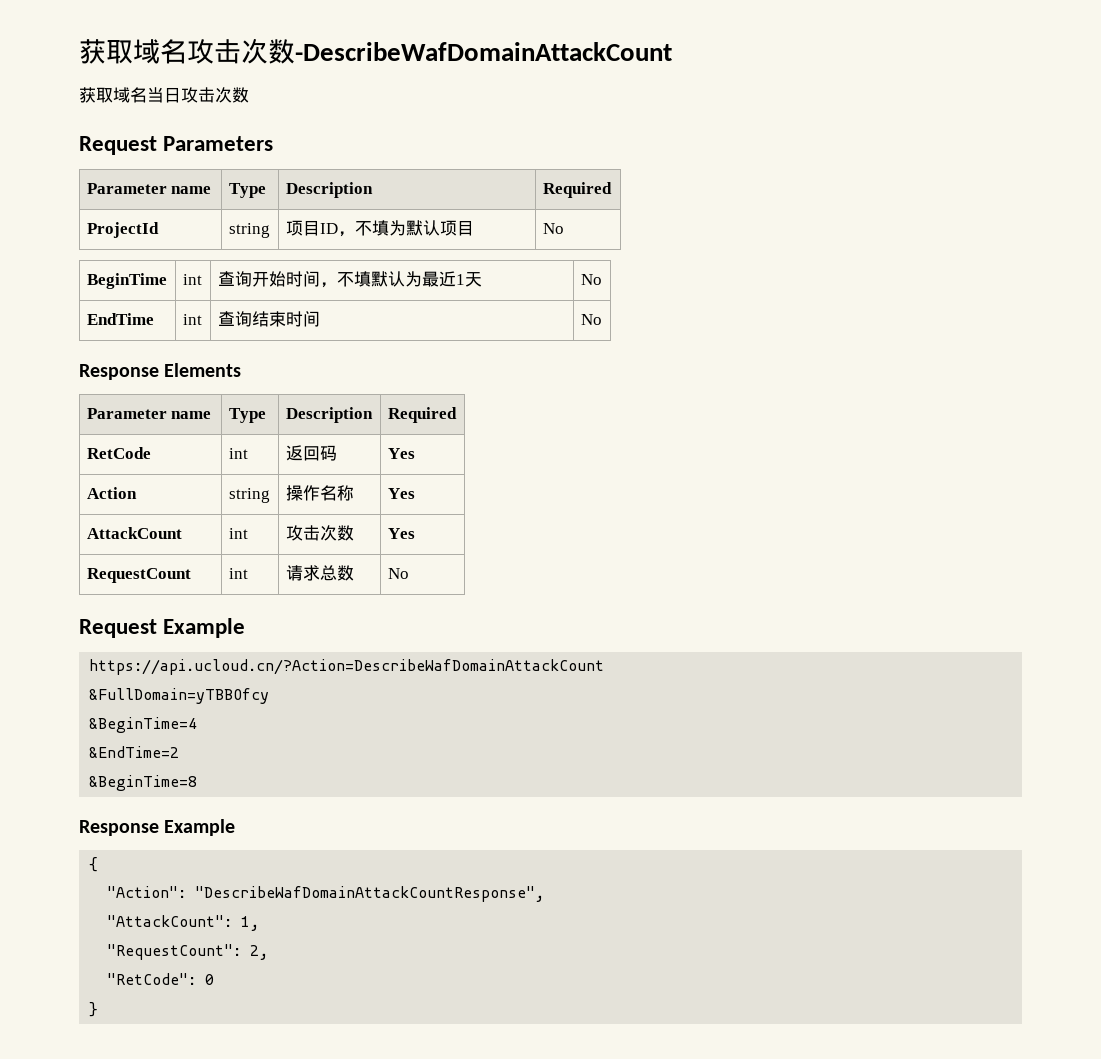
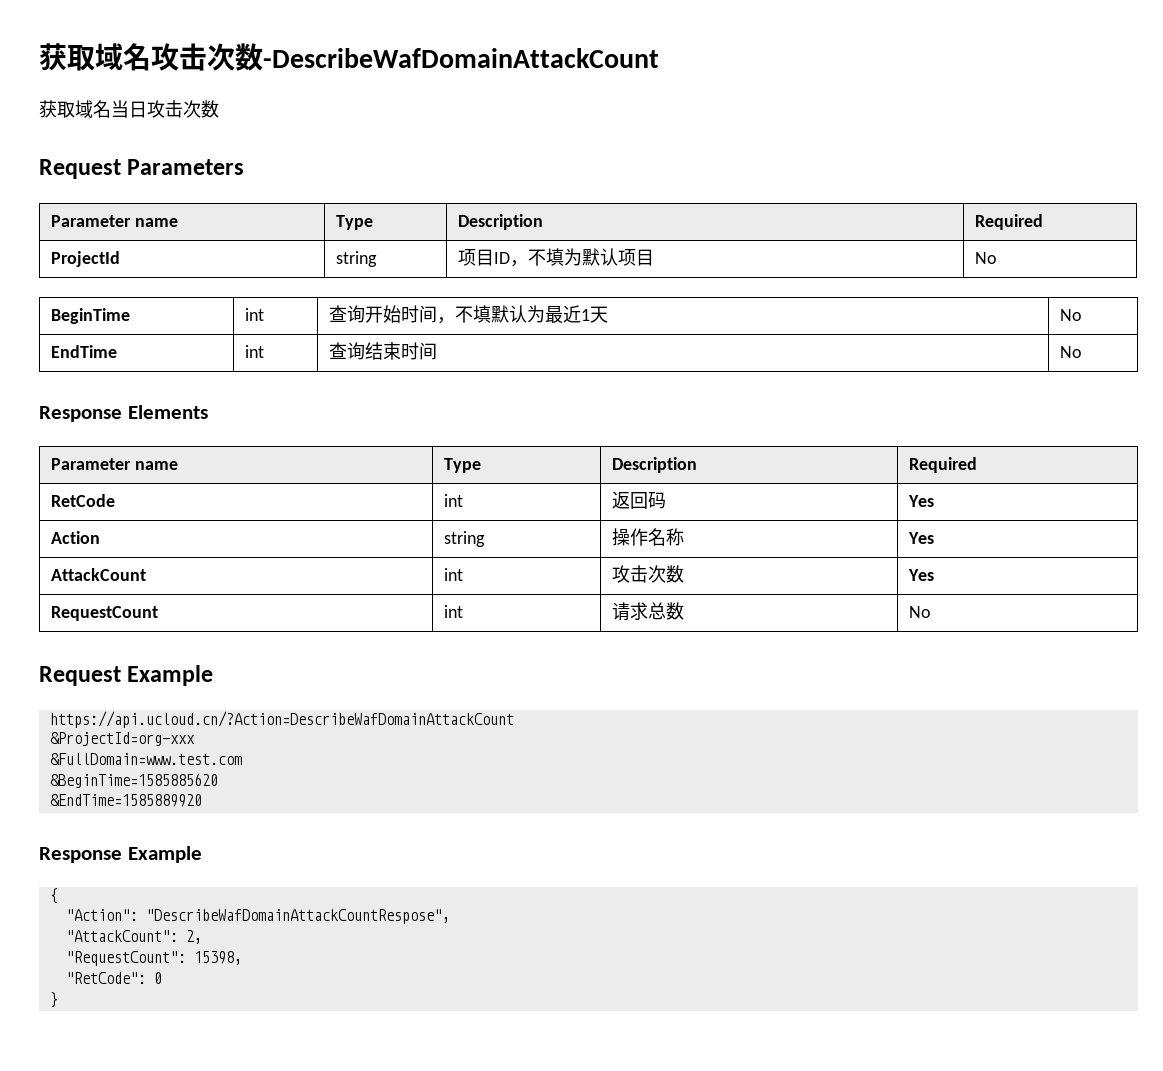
- &FullDomain=yTBBOfcy
- &BeginTime=4
- &EndTime=2
- &BeginTime=8
+ &ProjectId=org-xxx
+ &FullDomain=www.test.com
+ &BeginTime=1585885620
+ &EndTime=1585889920
- "Action": "DescribeWafDomainAttackCountResponse",
+ "Action": "DescribeWafDomainAttackCountRespose",
- "AttackCount": 1,
+ "AttackCount": 2,
- "RequestCount": 2,
+ "RequestCount": 15398,

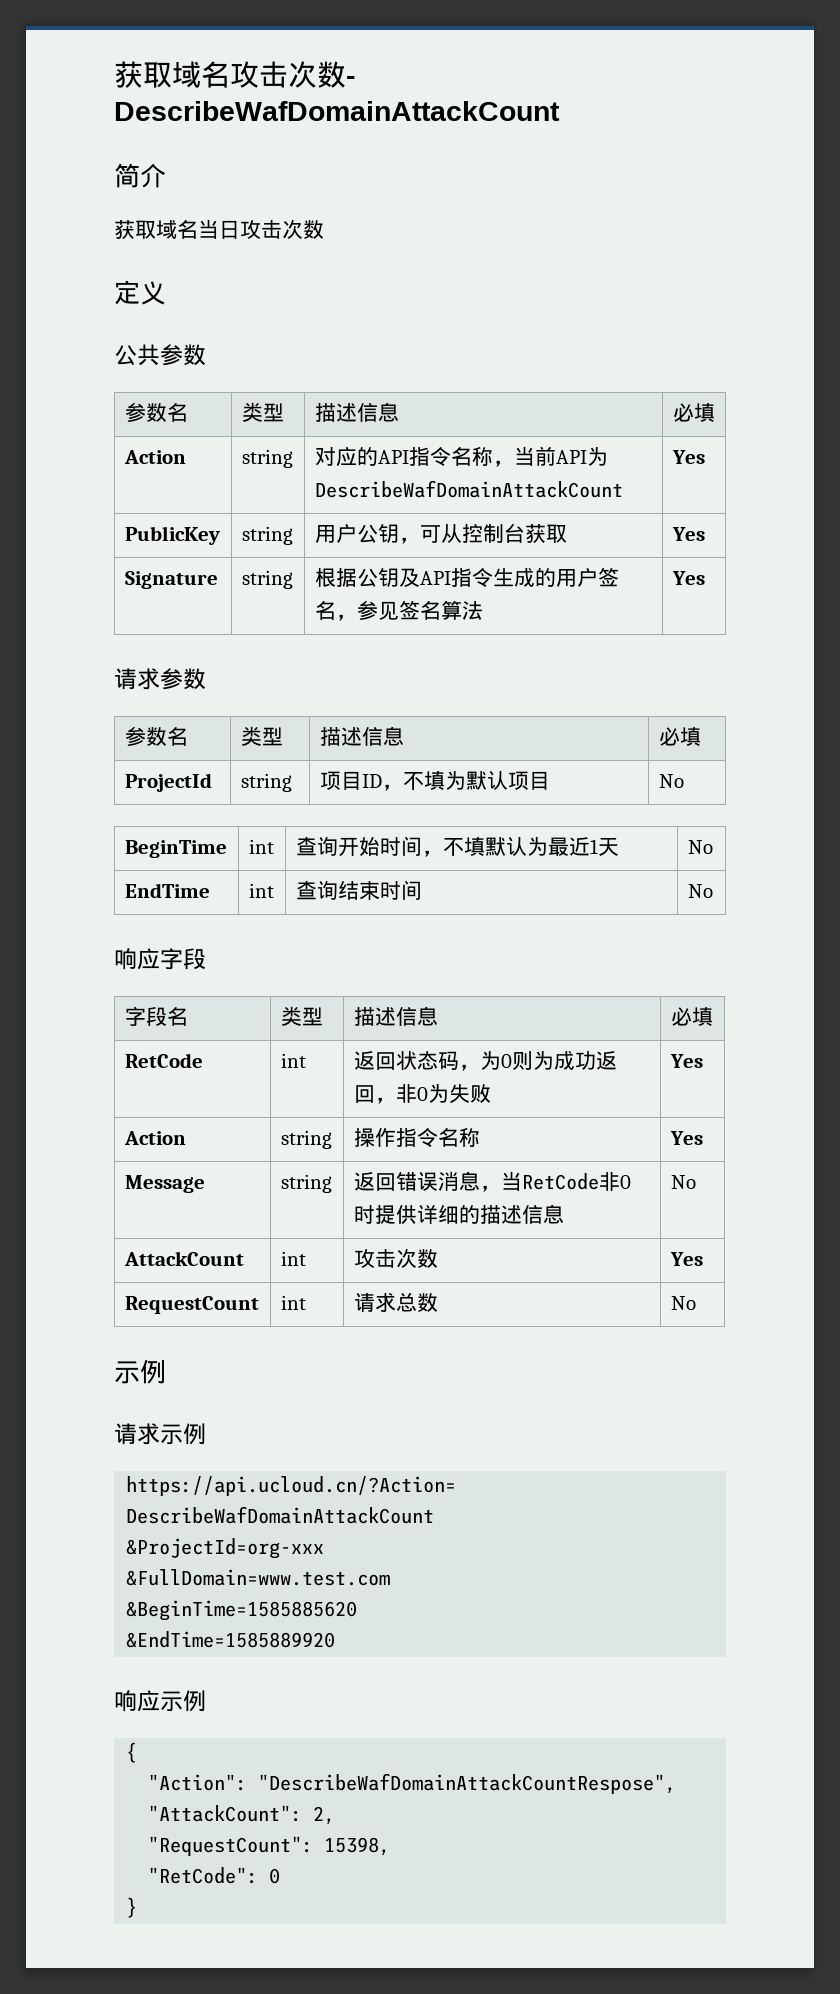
- 获取域名攻击次数-DescribeWafDomainAttackCount
+ 获取域名攻击次数- DescribeWafDomainAttackCount
+ 简介
- Request Parameters
- Parameter name | Type | Description | Required
+ 定义
+ 公共参数
+ 参数名 | 类型 | 描述信息 | 必填
+ Action | string | 对应的API指令名称，当前API为DescribeWafDomainAttackCount | Yes
+ PublicKey | string | 用户公钥，可从控制台获取 | Yes
+ Signature | string | 根据公钥及API指令生成的用户签名，参见签名算法 | Yes
+ 请求参数
+ 参数名 | 类型 | 描述信息 | 必填
- Response Elements
- Parameter name | Type | Description | Required
+ 响应字段
+ 字段名 | 类型 | 描述信息 | 必填
- RetCode | int | 返回码 | Yes
+ RetCode | int | 返回状态码，为0则为成功返回，非0为失败 | Yes
- Action | string | 操作名称 | Yes
+ Action | string | 操作指令名称 | Yes
+ Message | string | 返回错误消息，当RetCode非0时提供详细的描述信息 | No
  RequestCount | int | 请求总数 | No
- Request Example
+ 示例
+ 请求示例
- Response Example
+ 响应示例

